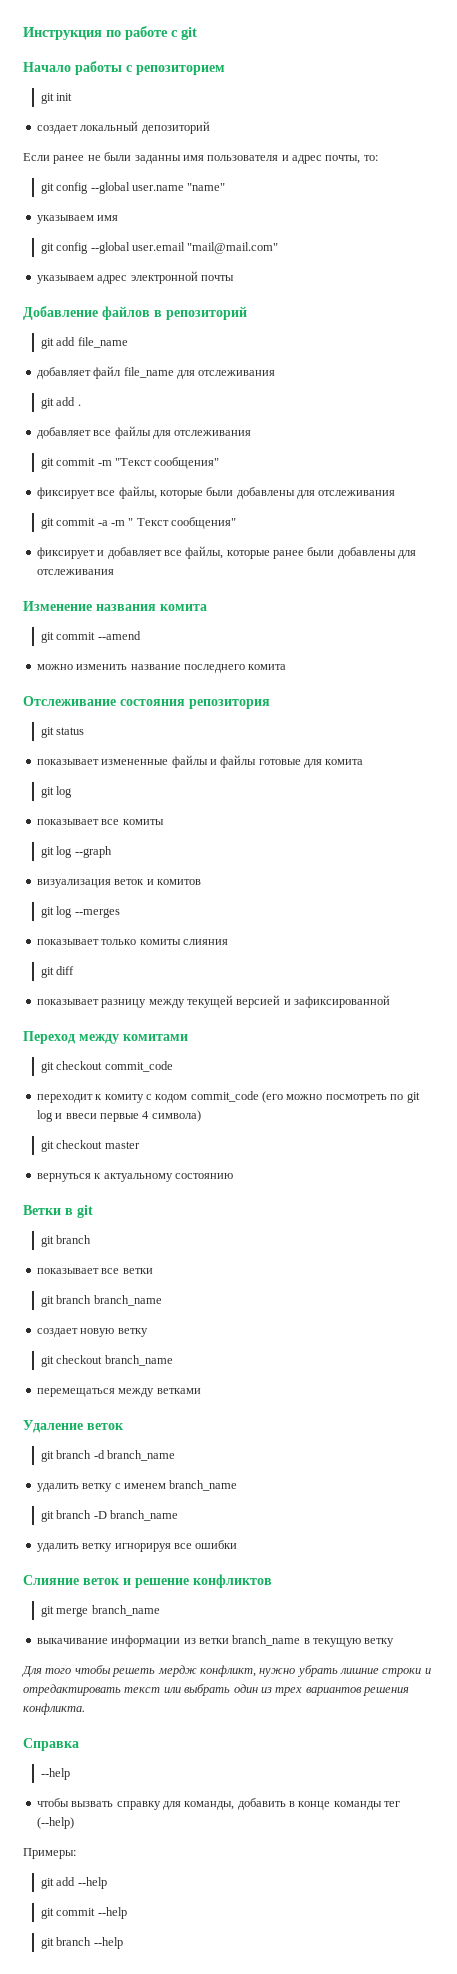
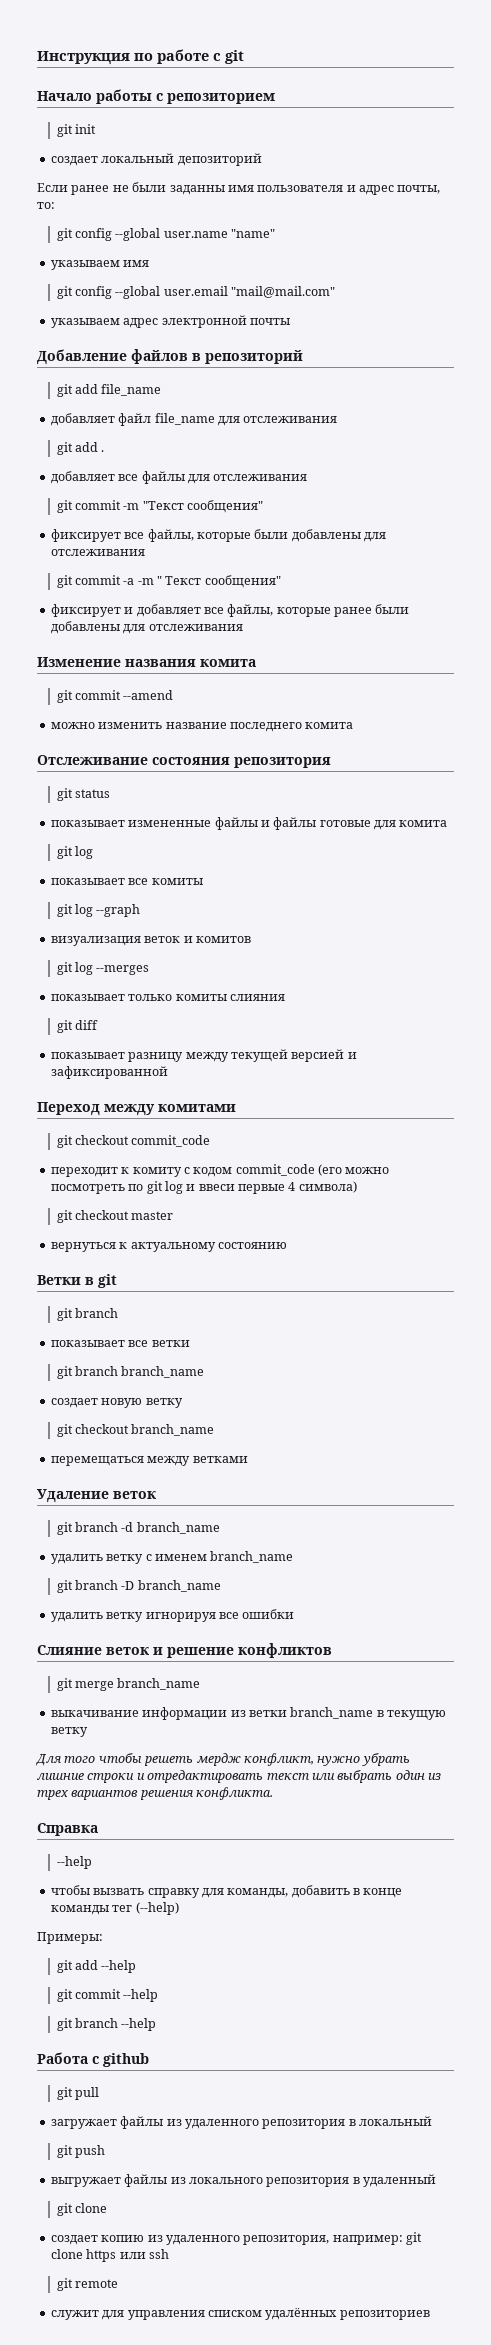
+ Работа с github
+ git pull
+ загружает файлы из удаленного репозитория в локальный
+ git push
+ выгружает файлы из локального репозитория в удаленный
+ git clone
+ создает копию из удаленного репозитория, например: git clone https или ssh
+ git remote
+ служит для управления списком удалённых репозиториев

